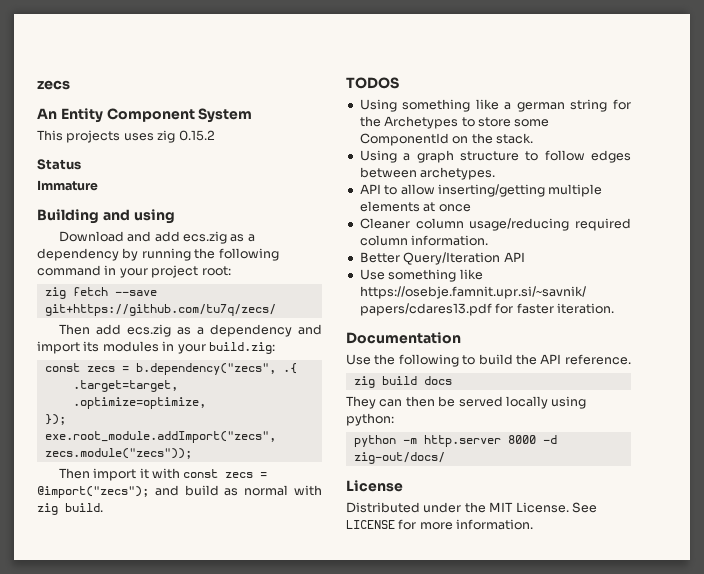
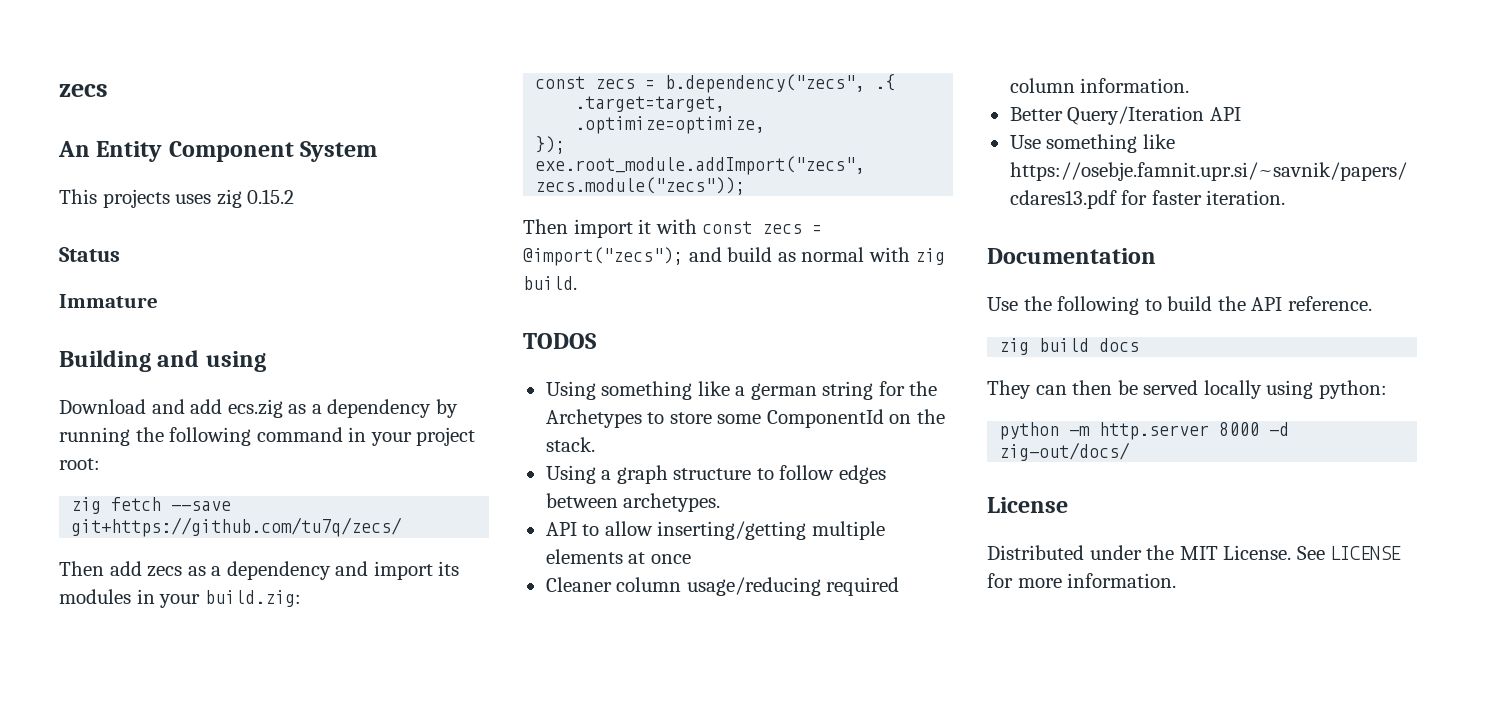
- Then add ecs.zig as a dependency and import its modules in your build.zig:
+ Then add zecs as a dependency and import its modules in your build.zig:

